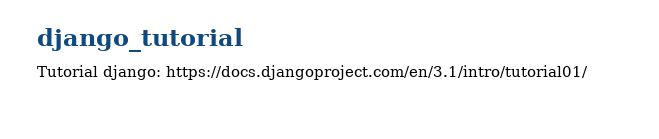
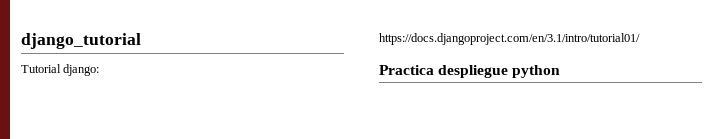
+ Practica despliegue python

